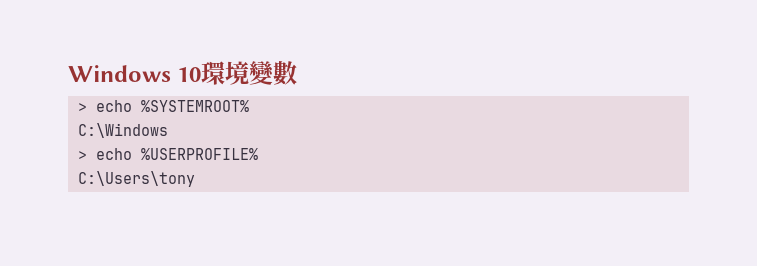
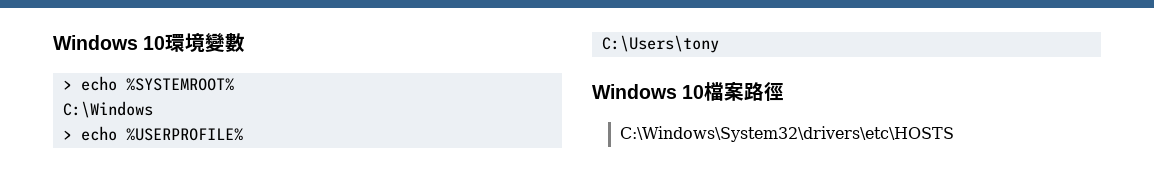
+ Windows 10檔案路徑
+ C:\Windows\System32\drivers\etc\HOSTS

